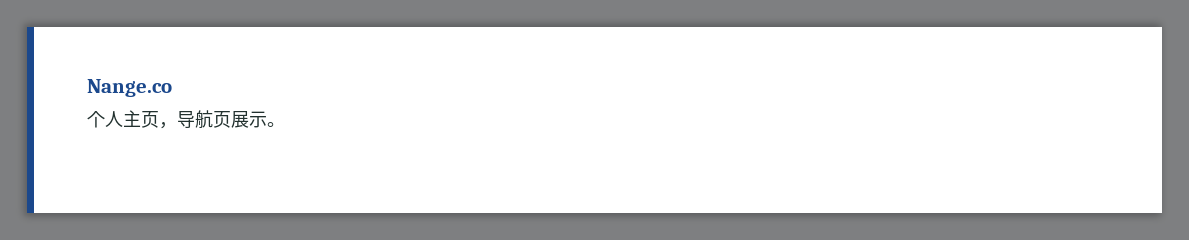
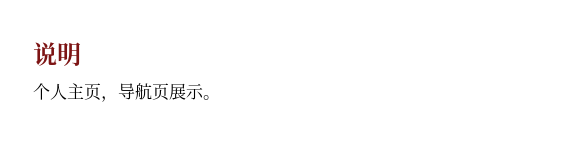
- Nange.co
+ 说明

